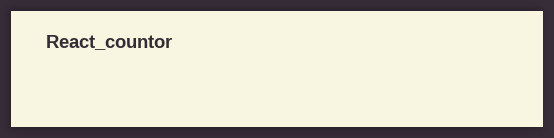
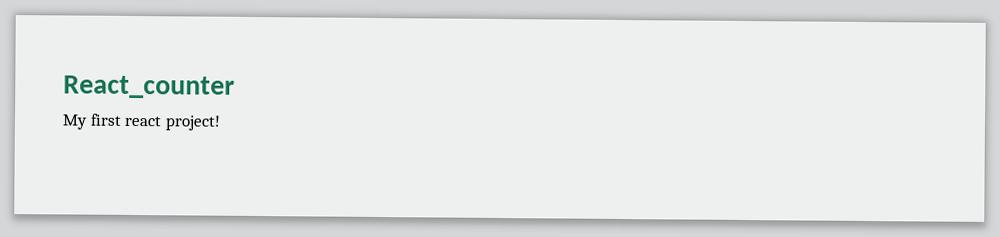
- React_countor
+ React_counter
+ My first react project!

